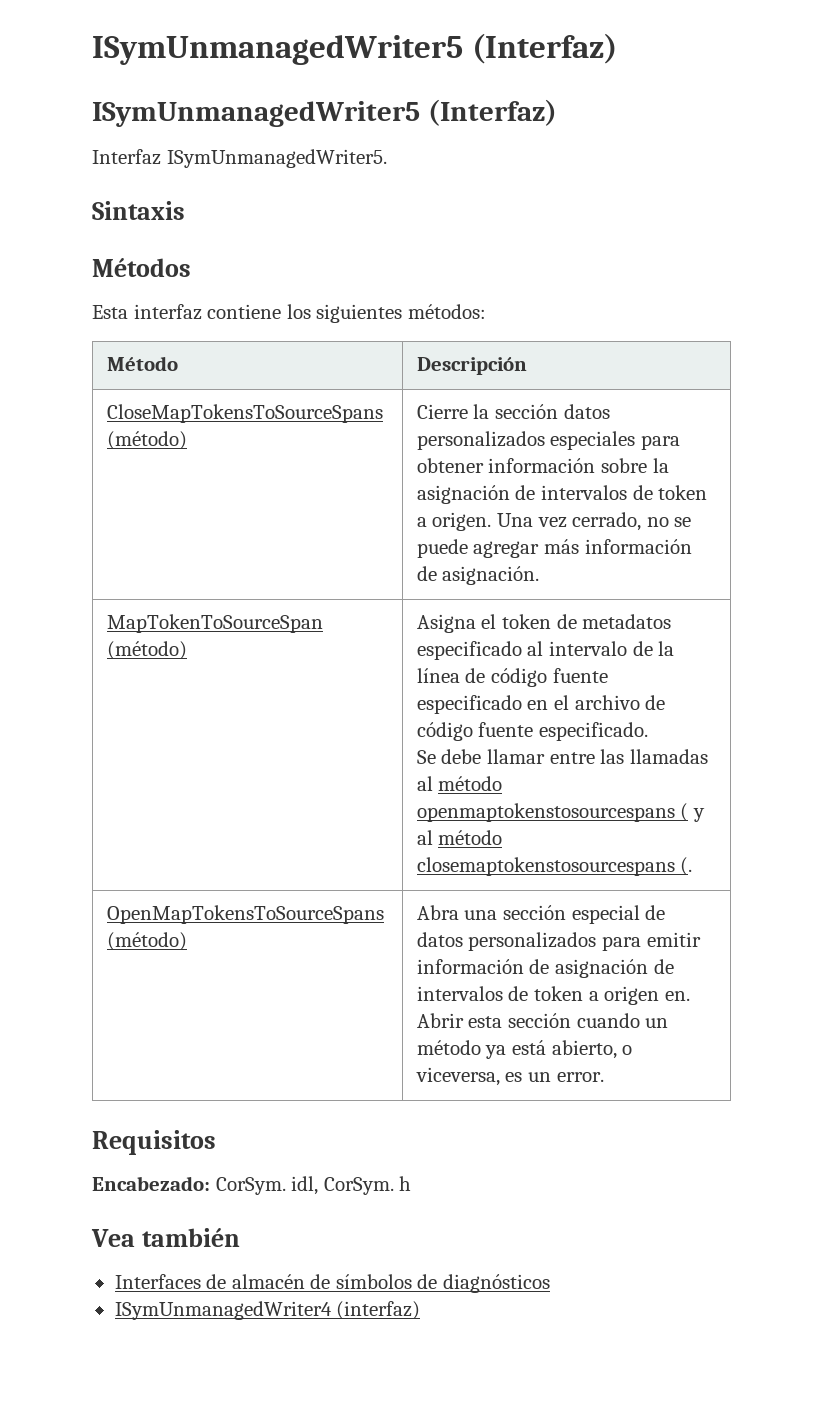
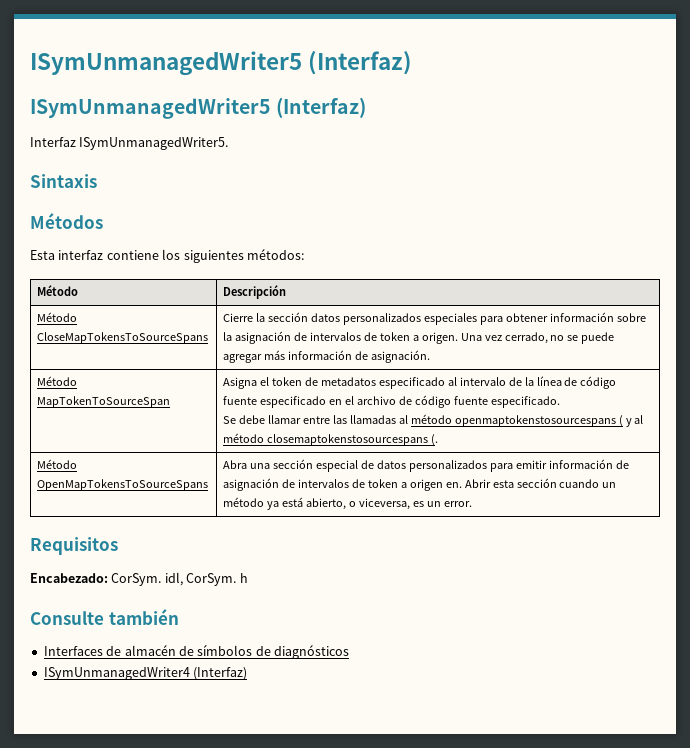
- CloseMapTokensToSourceSpans (método) | Cierre la sección datos personalizados especiales para obtener información sobre la asignación de intervalos de token a origen. Una vez cerrado, no se puede agregar más información de asignación.
+ Método CloseMapTokensToSourceSpans | Cierre la sección datos personalizados especiales para obtener información sobre la asignación de intervalos de token a origen. Una vez cerrado, no se puede agregar más información de asignación.
- MapTokenToSourceSpan (método) | Asigna el token de metadatos especificado al intervalo de la línea de código fuente especificado en el archivo de código fuente especificado.
+ Método MapTokenToSourceSpan | Asigna el token de metadatos especificado al intervalo de la línea de código fuente especificado en el archivo de código fuente especificado.
- OpenMapTokensToSourceSpans (método) | Abra una sección especial de datos personalizados para emitir información de asignación de intervalos de token a origen en. Abrir esta sección cuando un método ya está abierto, o viceversa, es un error.
+ Método OpenMapTokensToSourceSpans | Abra una sección especial de datos personalizados para emitir información de asignación de intervalos de token a origen en. Abrir esta sección cuando un método ya está abierto, o viceversa, es un error.
- Vea también
+ Consulte también
- ISymUnmanagedWriter4 (interfaz)
+ ISymUnmanagedWriter4 (Interfaz)

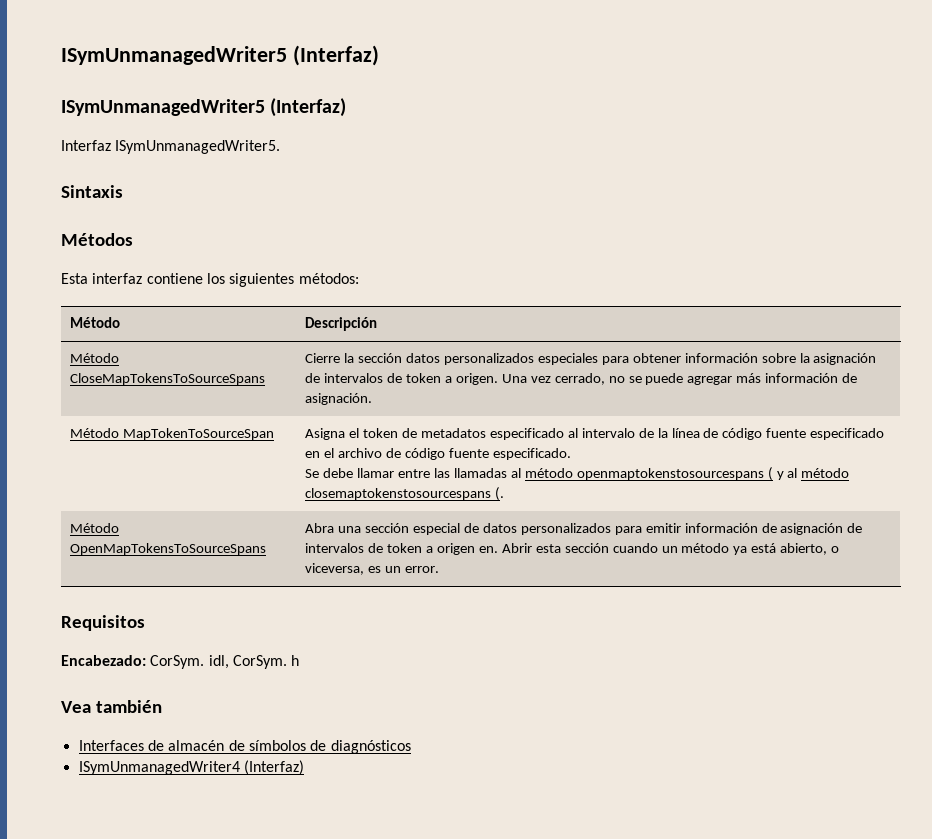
- Consulte también
+ Vea también

